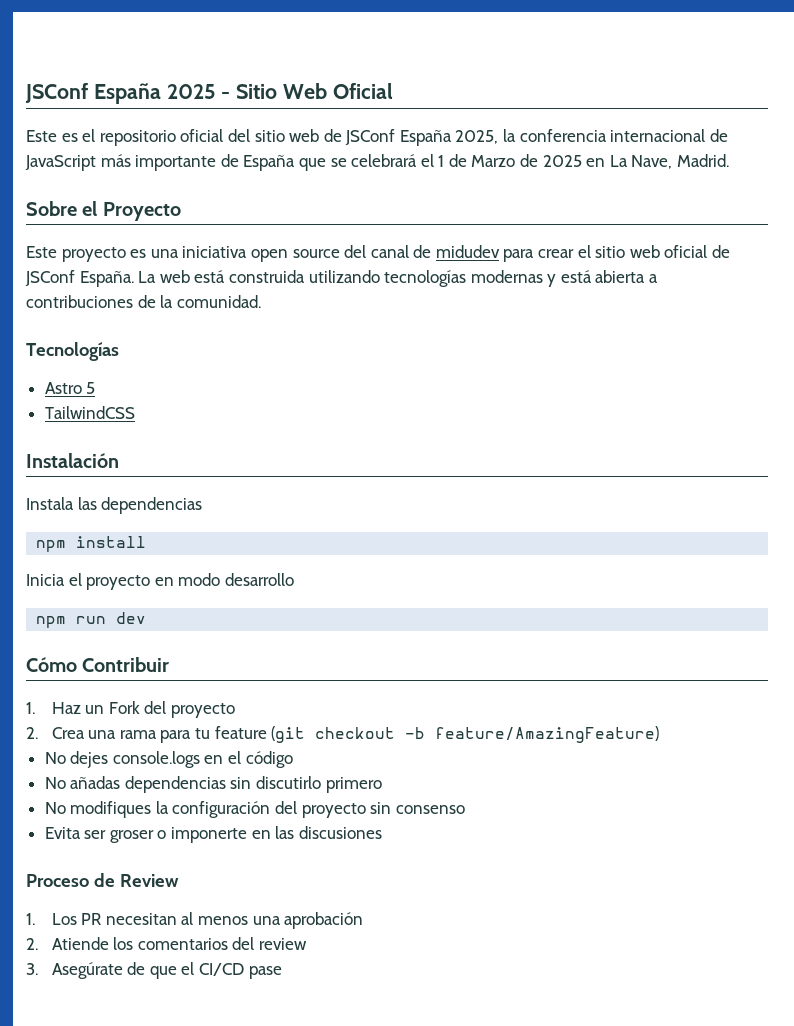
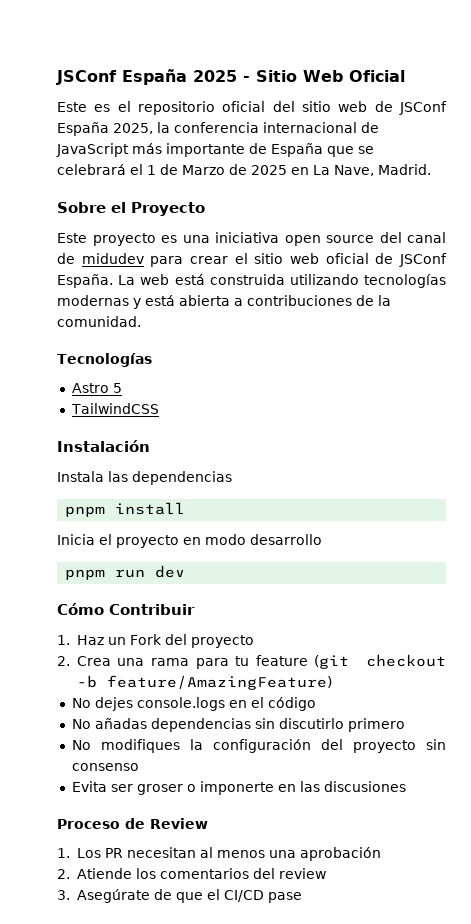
- npm install
+ pnpm install
- npm run dev
+ pnpm run dev

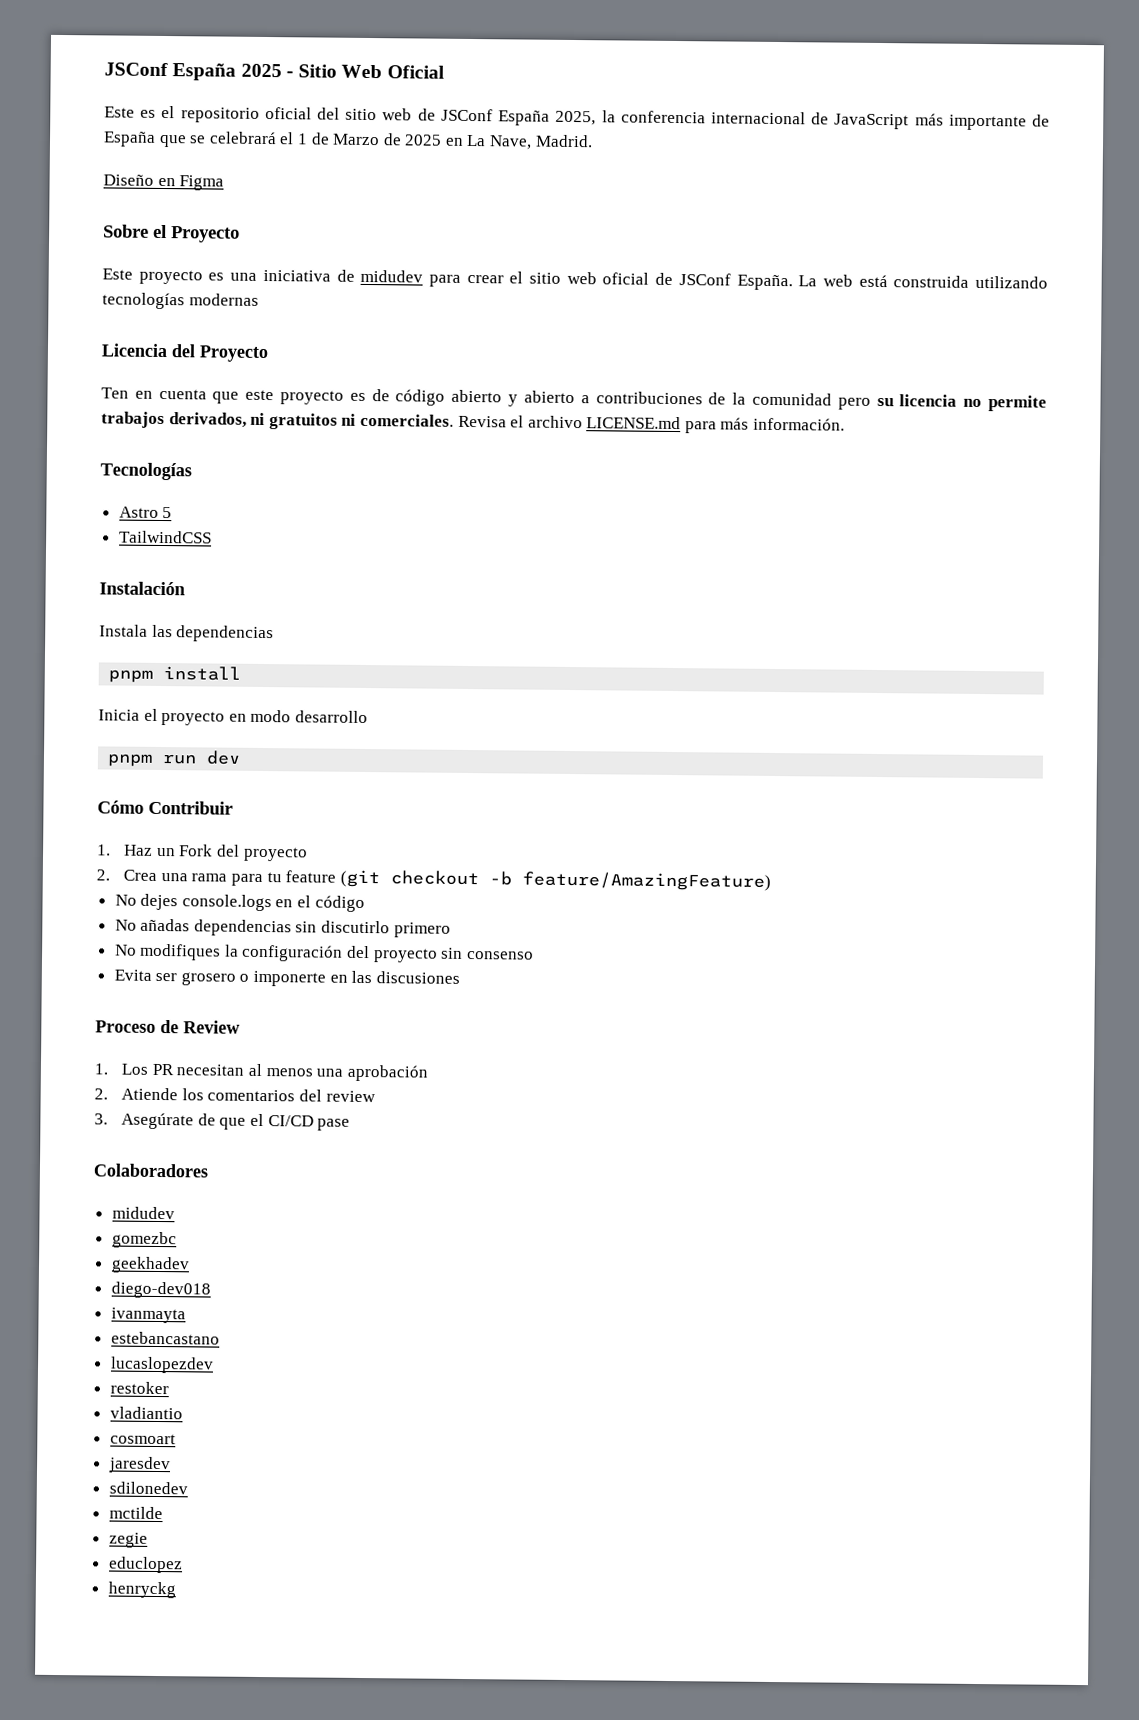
+ Diseño en Figma
- Este proyecto es una iniciativa open source del canal de midudev para crear el sitio web oficial de JSConf España.
+ Este proyecto es una iniciativa de midudev para crear el sitio web oficial de JSConf España.
- La web está construida utilizando tecnologías modernas y está abierta a contribuciones de la comunidad.
+ La web está construida utilizando tecnologías modernas
+ Licencia del Proyecto
+ Ten en cuenta que este proyecto es de código abierto y abierto a contribuciones de la comunidad pero su licencia no permite trabajos derivados, ni gratuitos ni comerciales. Revisa el archivo LICENSE.md para más información.
- Evita ser groser o imponerte en las discusiones
+ Evita ser grosero o imponerte en las discusiones
+ Colaboradores
+ midudev
+ gomezbc
+ geekhadev
+ diego-dev018
+ ivanmayta
+ estebancastano
+ lucaslopezdev
+ restoker
+ vladiantio
+ cosmoart
+ jaresdev
+ sdilonedev
+ mctilde
+ zegie
+ educlopez
+ henryckg

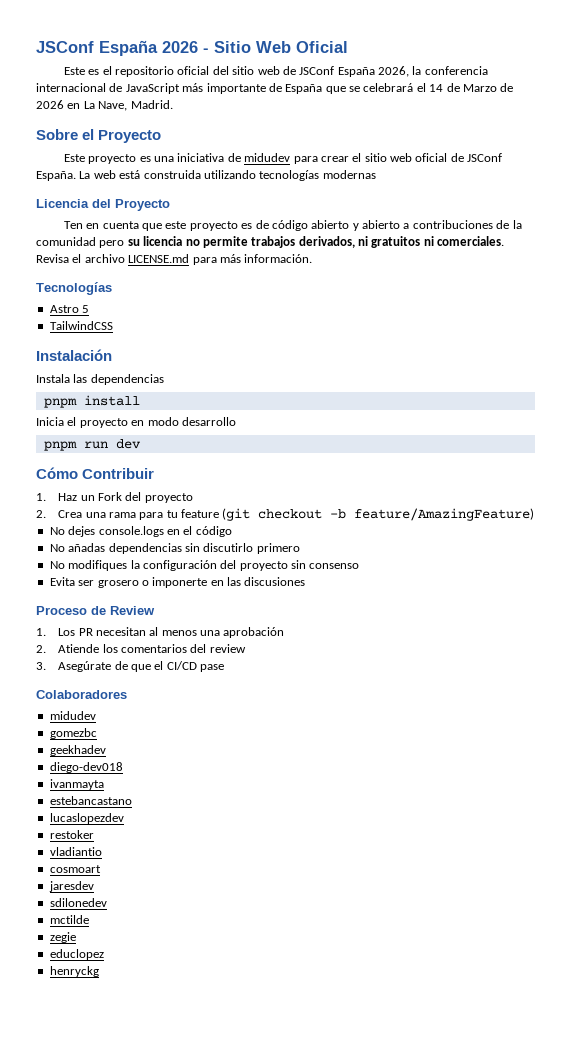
- JSConf España 2025 - Sitio Web Oficial
+ JSConf España 2026 - Sitio Web Oficial
- Este es el repositorio oficial del sitio web de JSConf España 2025, la conferencia internacional de JavaScript más importante de España que se celebrará el 1 de Marzo de 2025 en La Nave, Madrid.
+ Este es el repositorio oficial del sitio web de JSConf España 2026, la conferencia internacional de JavaScript más importante de España que se celebrará el 14 de Marzo de 2026 en La Nave, Madrid.
- Diseño en Figma

